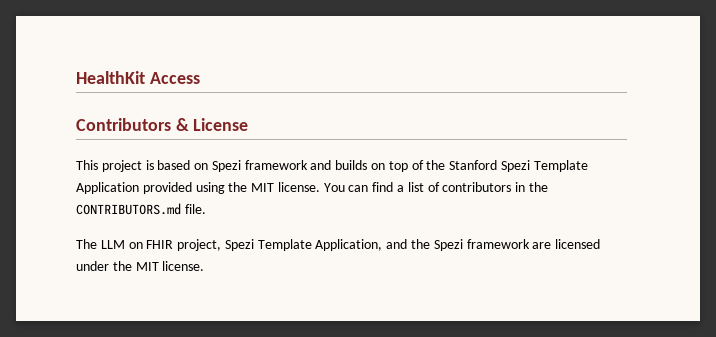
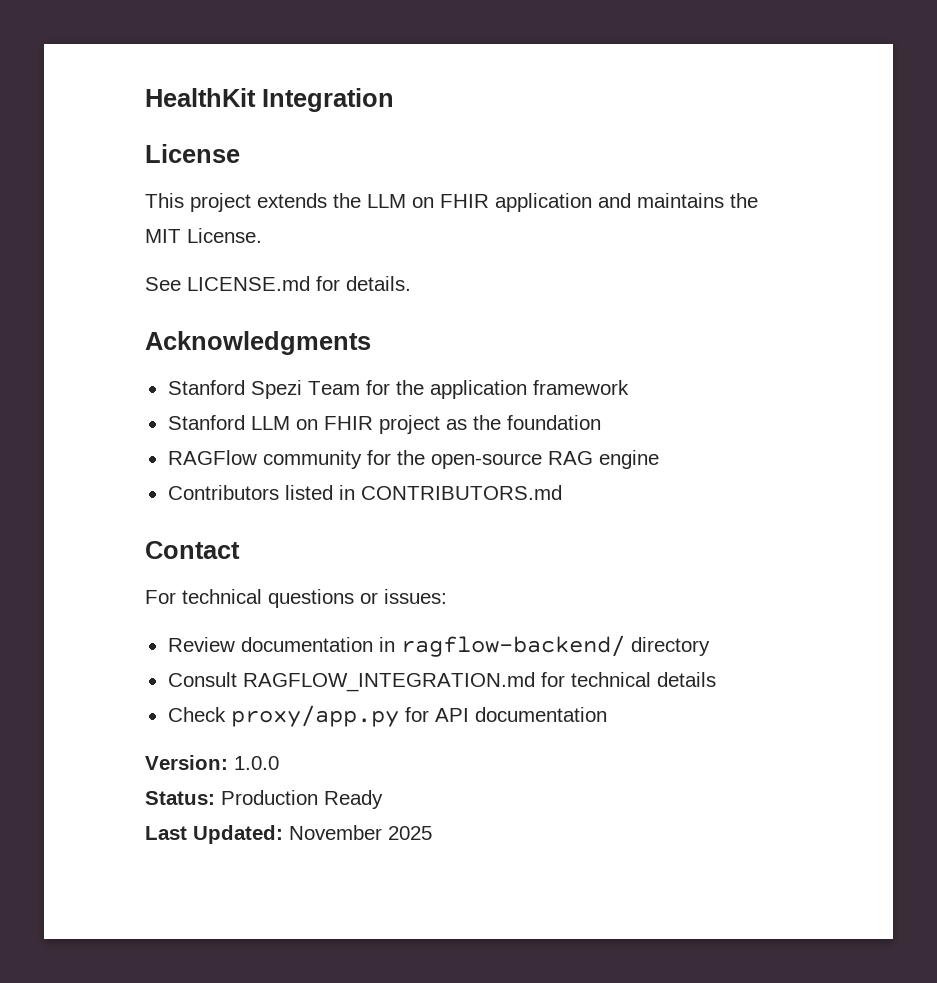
- HealthKit Access
- Contributors & License
+ HealthKit Integration
+ License
- This project is based on Spezi framework and builds on top of the Stanford Spezi Template Application provided using the MIT license. You can find a list of contributors in the CONTRIBUTORS.md file.
- The LLM on FHIR project, Spezi Template Application, and the Spezi framework are licensed under the MIT license.
+ This project extends the LLM on FHIR application and maintains the MIT License.
+ See LICENSE.md for details.
+ Acknowledgments
+ Stanford Spezi Team for the application framework
+ Stanford LLM on FHIR project as the foundation
+ RAGFlow community for the open-source RAG engine
+ Contributors listed in CONTRIBUTORS.md
+ Contact
+ For technical questions or issues:
+ Review documentation in ragflow-backend/ directory
+ Consult RAGFLOW_INTEGRATION.md for technical details
+ Check proxy/app.py for API documentation
+ Version: 1.0.0
+ Status: Production Ready
+ Last Updated: November 2025

